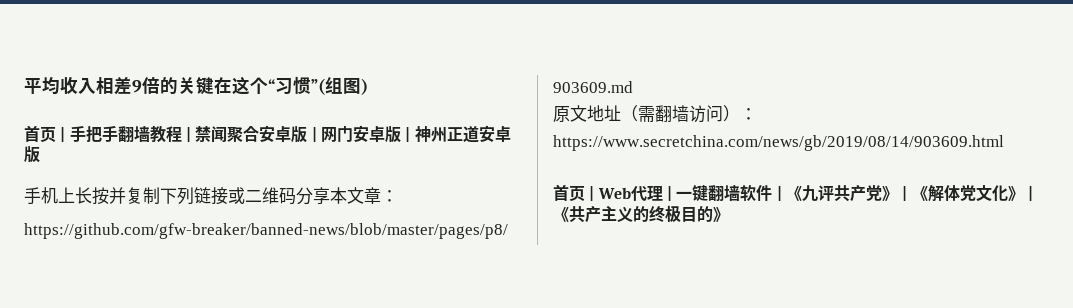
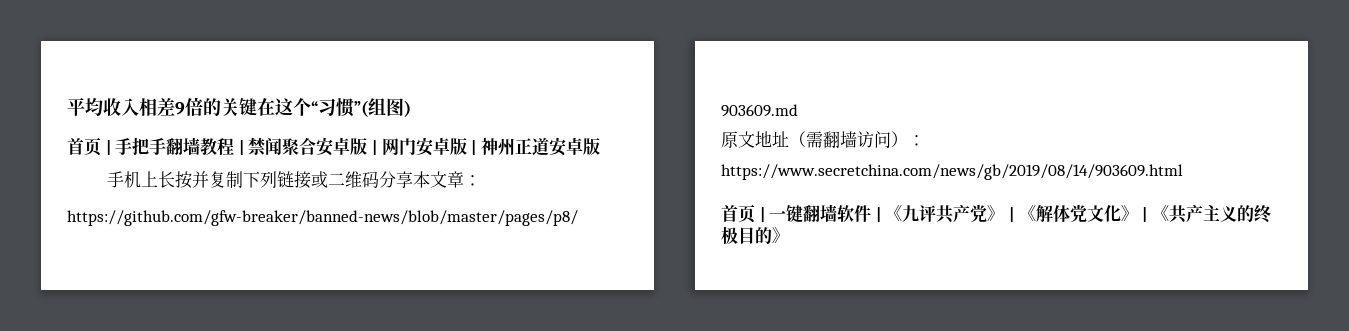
- 首页 | Web代理 | 一键翻墙软件 | 《九评共产党》 | 《解体党文化》 | 《共产主义的终极目的》
+ 首页 | 一键翻墙软件 | 《九评共产党》 | 《解体党文化》 | 《共产主义的终极目的》

